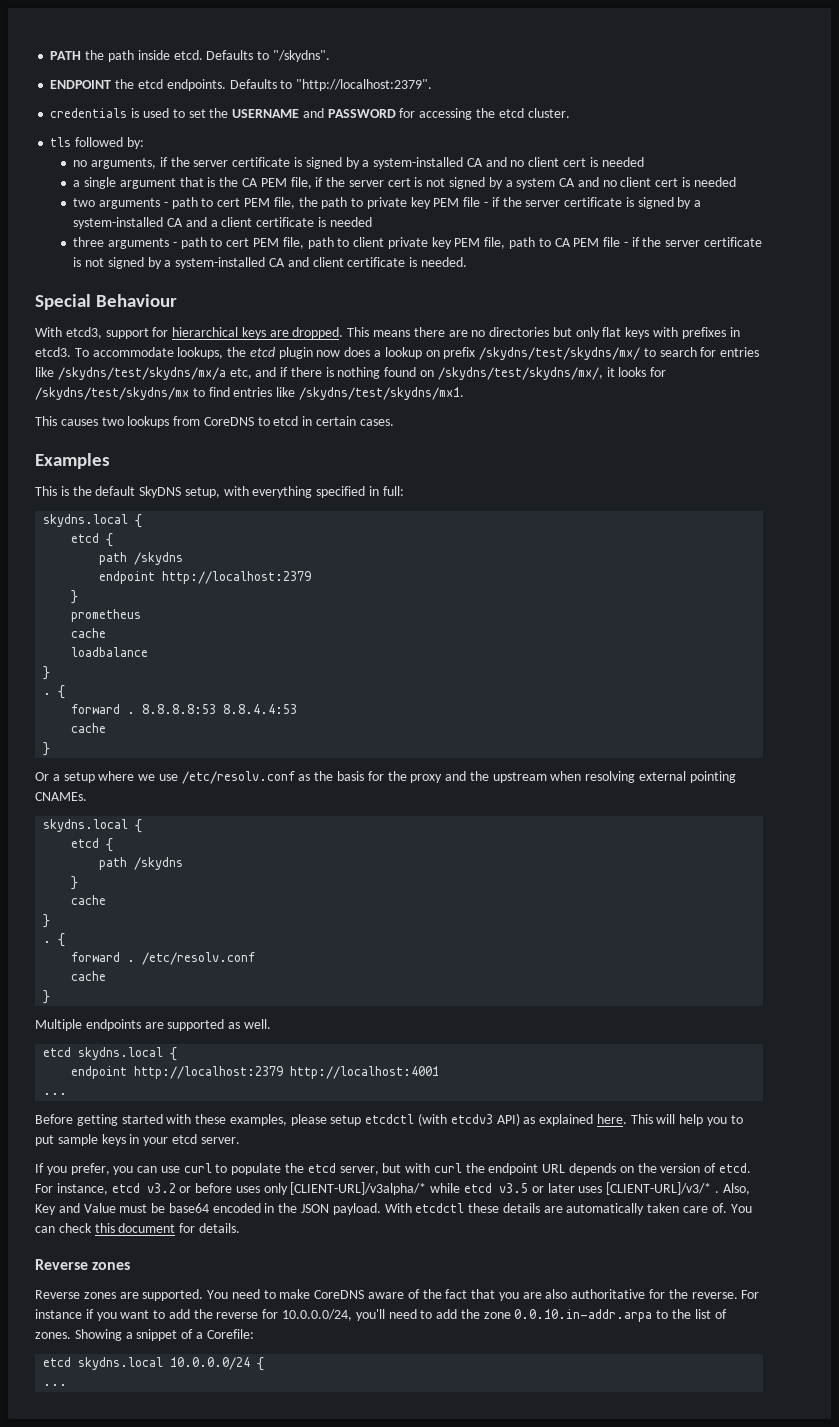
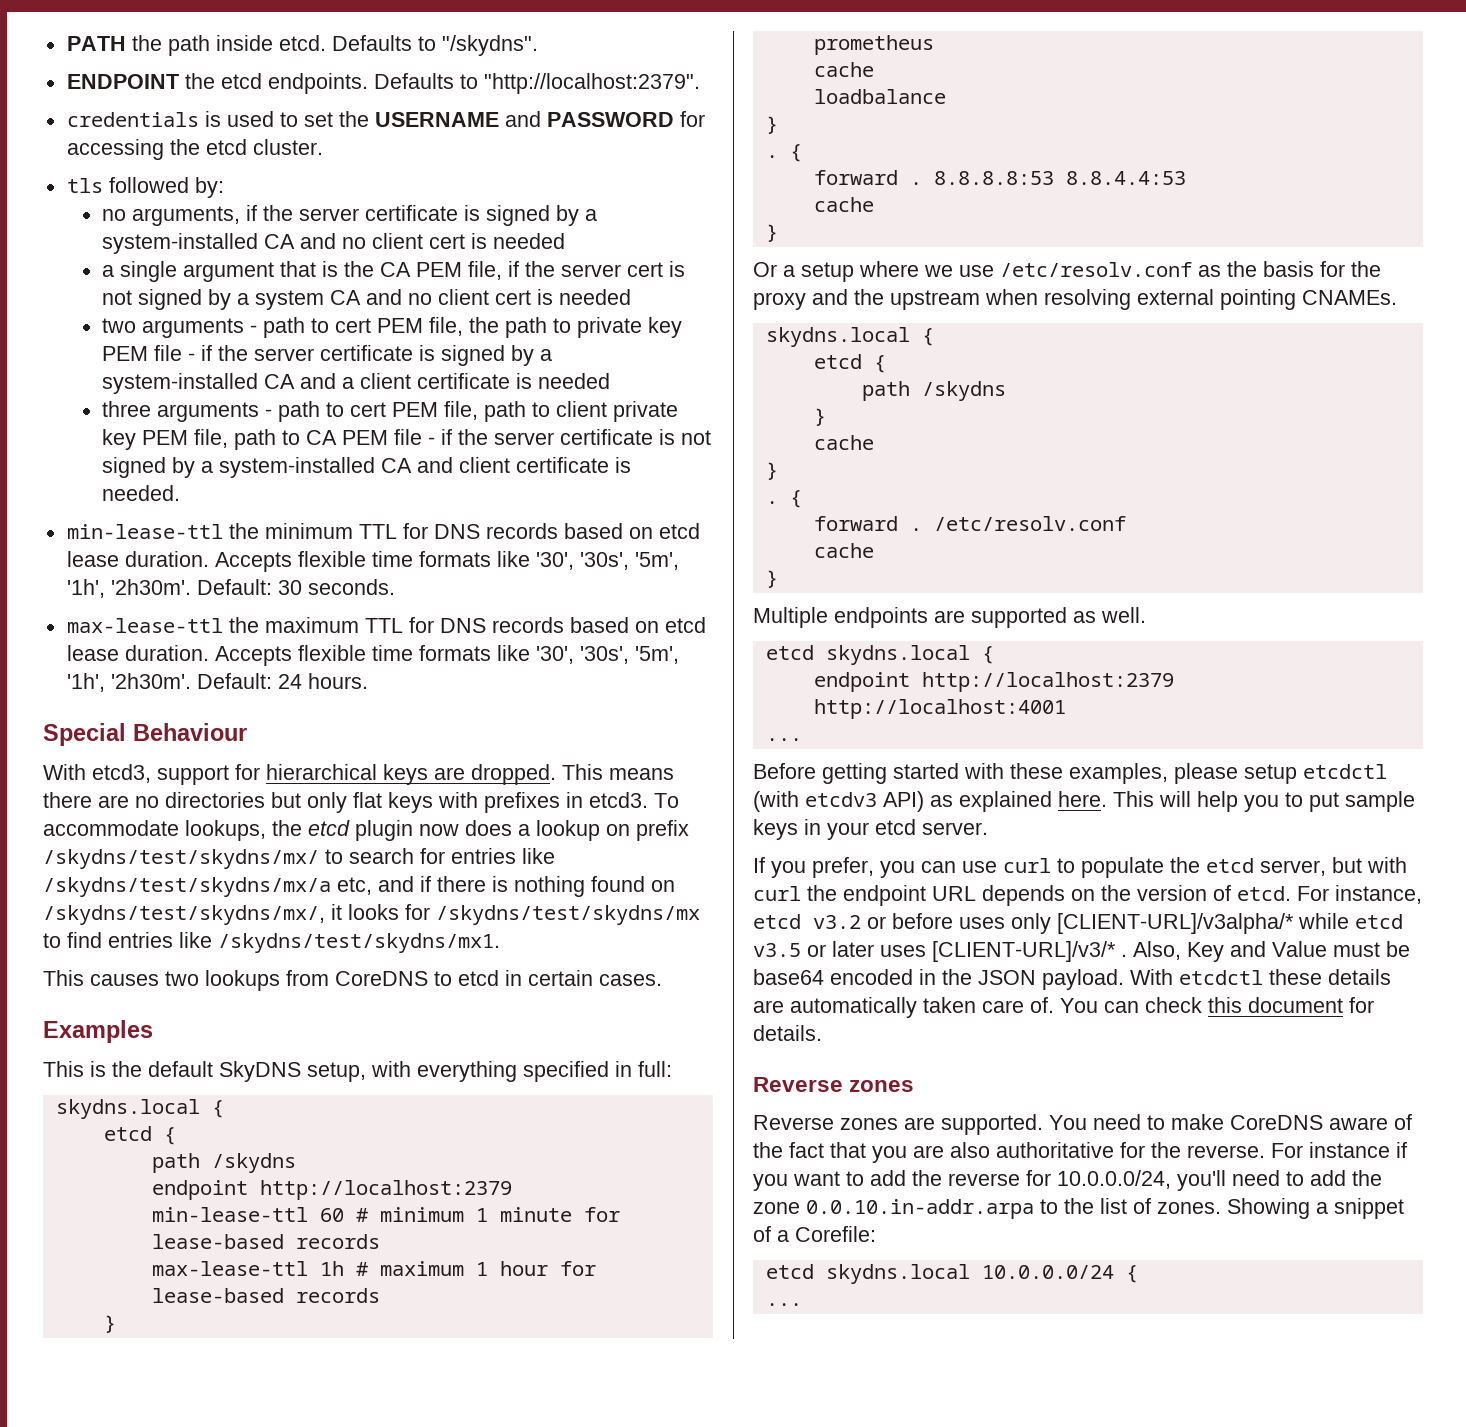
+ min-lease-ttl the minimum TTL for DNS records based on etcd lease duration. Accepts flexible time formats like '30', '30s', '5m', '1h', '2h30m'. Default: 30 seconds.
+ max-lease-ttl the maximum TTL for DNS records based on etcd lease duration. Accepts flexible time formats like '30', '30s', '5m', '1h', '2h30m'. Default: 24 hours.
+ min-lease-ttl 60 # minimum 1 minute for lease-based records
+ max-lease-ttl 1h # maximum 1 hour for lease-based records

